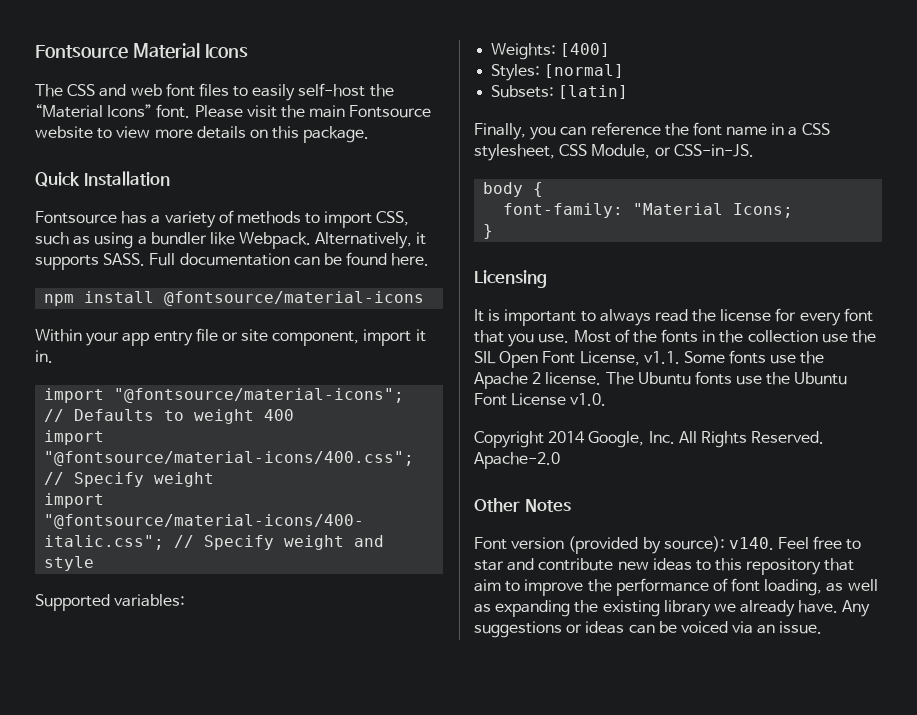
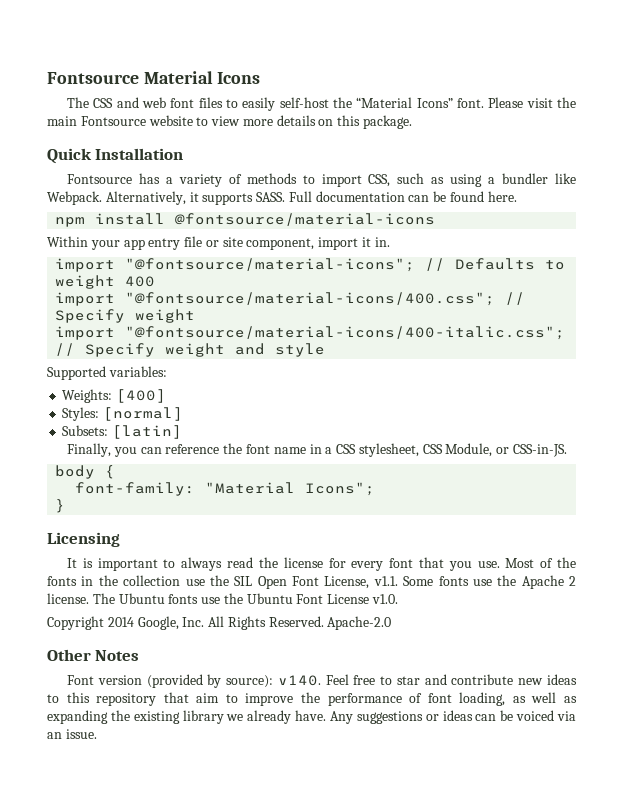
- font-family: "Material Icons;
+ font-family: "Material Icons";

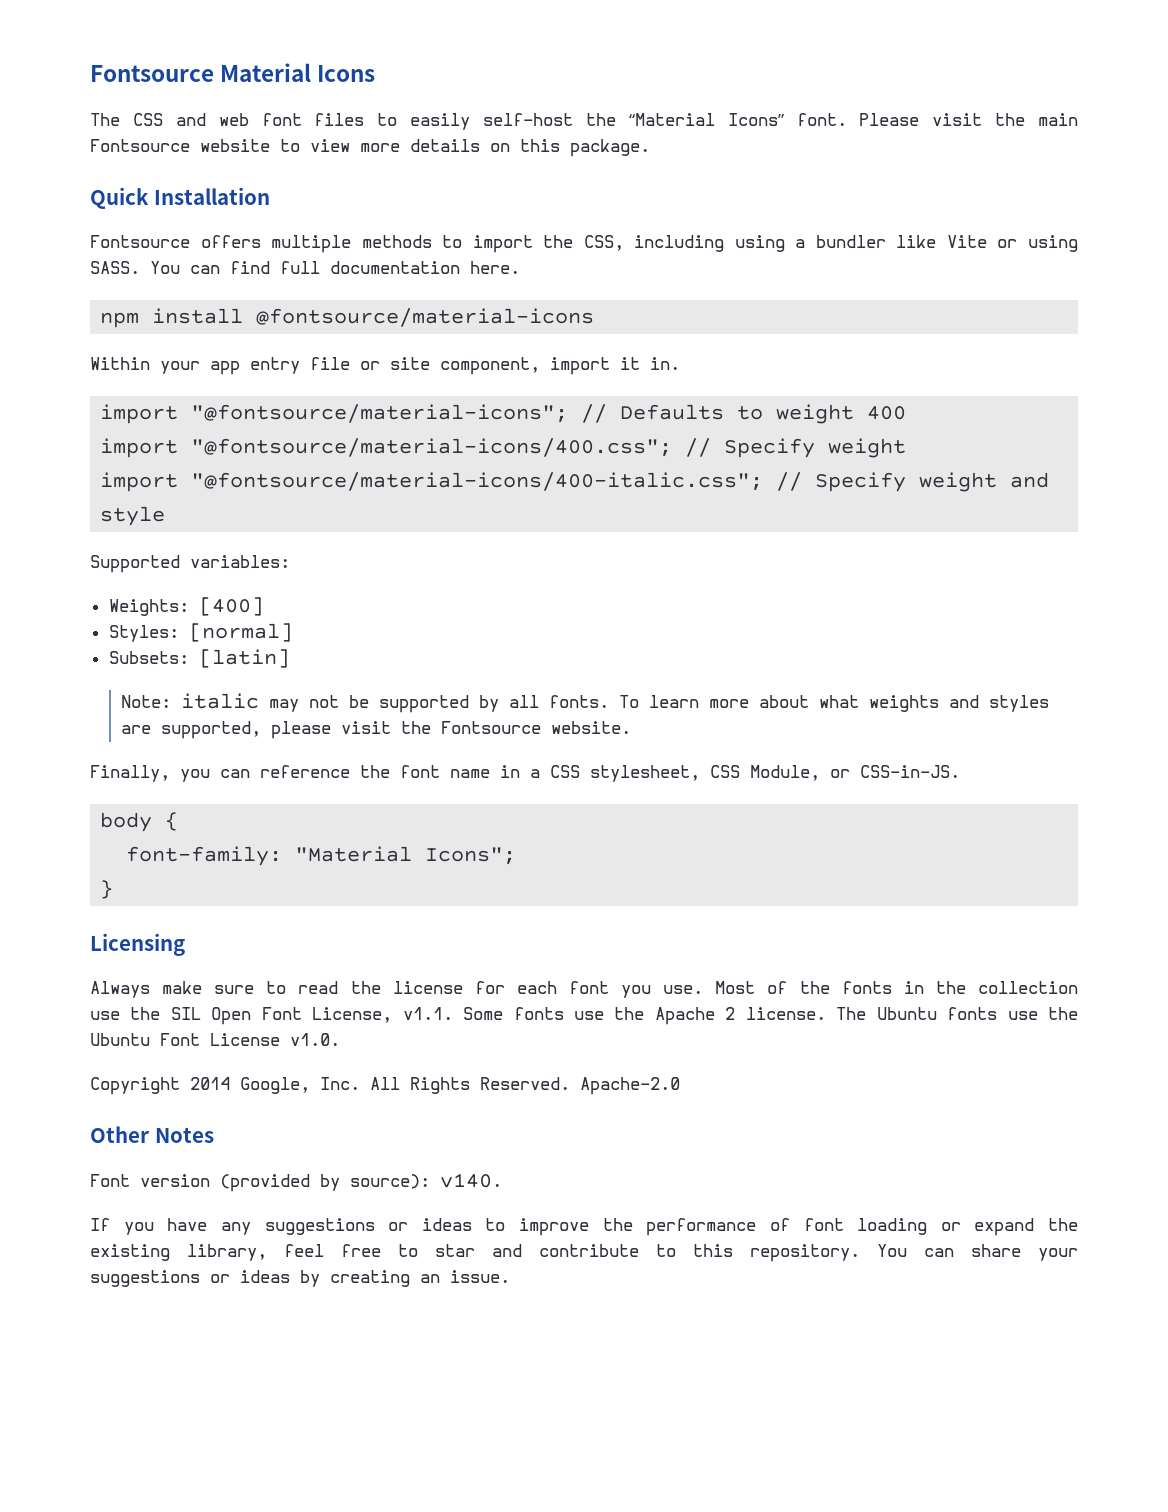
- Fontsource has a variety of methods to import CSS, such as using a bundler like Webpack. Alternatively, it supports SASS. Full documentation can be found here.
+ Fontsource offers multiple methods to import the CSS, including using a bundler like Vite or using SASS. You can find full documentation here.
+ Note: italic may not be supported by all fonts. To learn more about what weights and styles are supported, please visit the Fontsource website.
- It is important to always read the license for every font that you use.
+ Always make sure to read the license for each font you use.
- Font version (provided by source): v140. Feel free to star and contribute new ideas to this repository that aim to improve the performance of font loading, as well as expanding the existing library we already have. Any suggestions or ideas can be voiced via an issue.
+ Font version (provided by source): v140.
+ If you have any suggestions or ideas to improve the performance of font loading or expand the existing library, feel free to star and contribute to this repository. You can share your suggestions or ideas by creating an issue.

